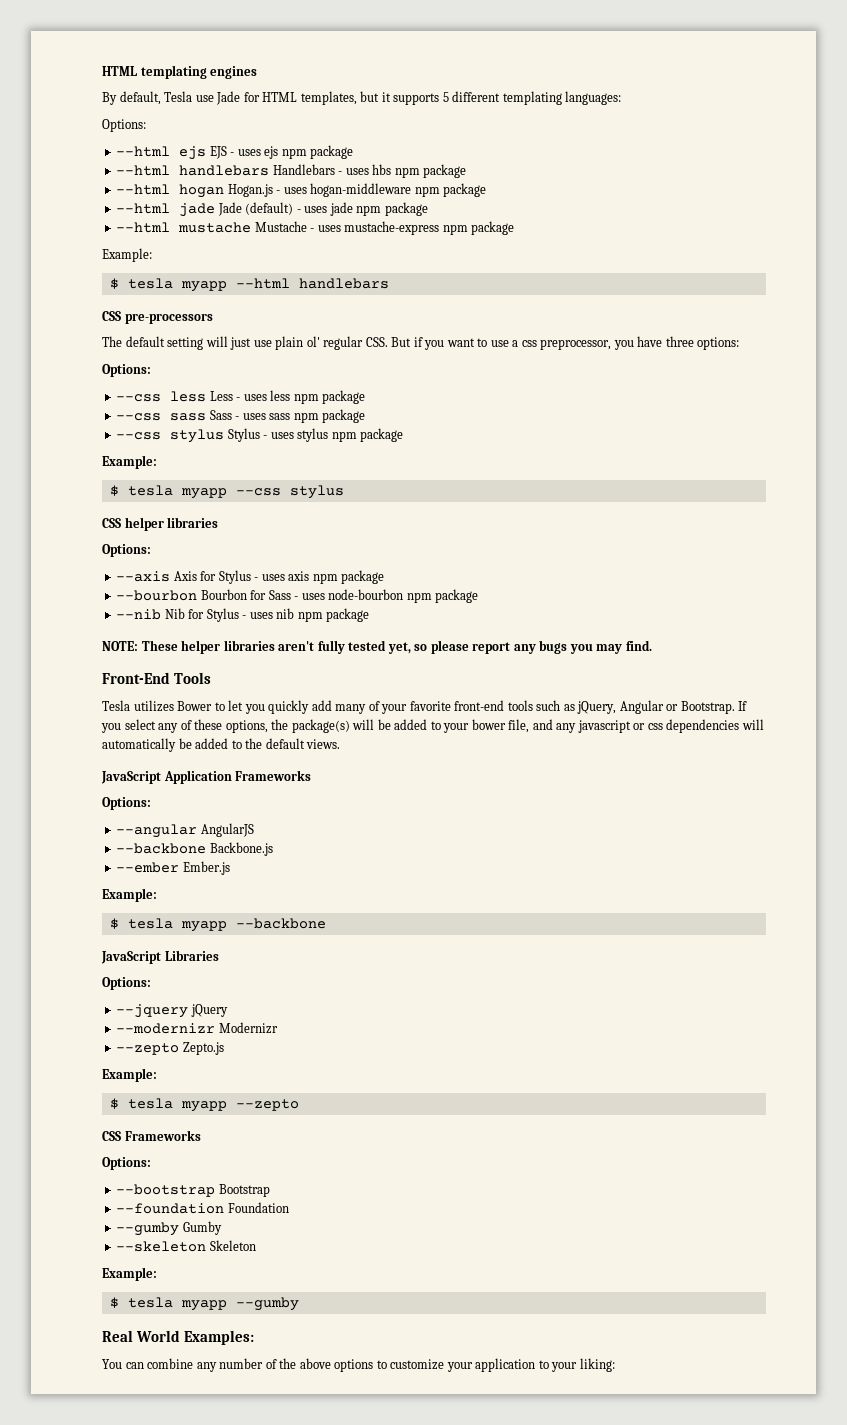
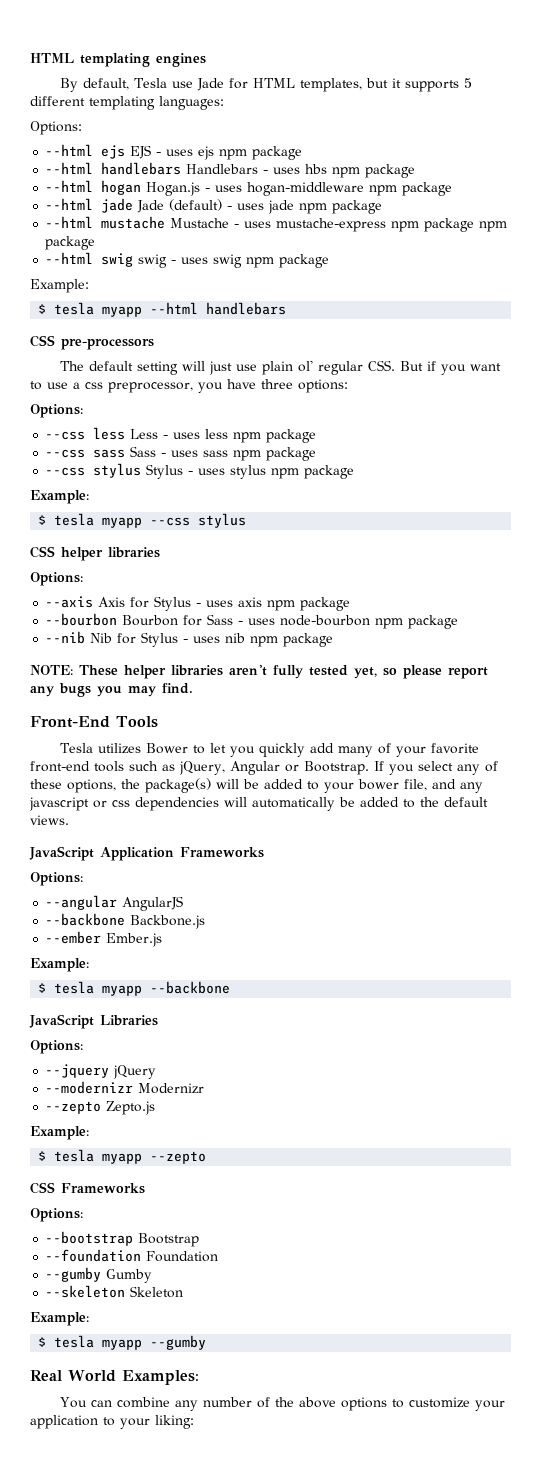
- --html mustache Mustache - uses mustache-express npm package
+ --html mustache Mustache - uses mustache-express npm package npm package
+ --html swig swig - uses swig npm package

